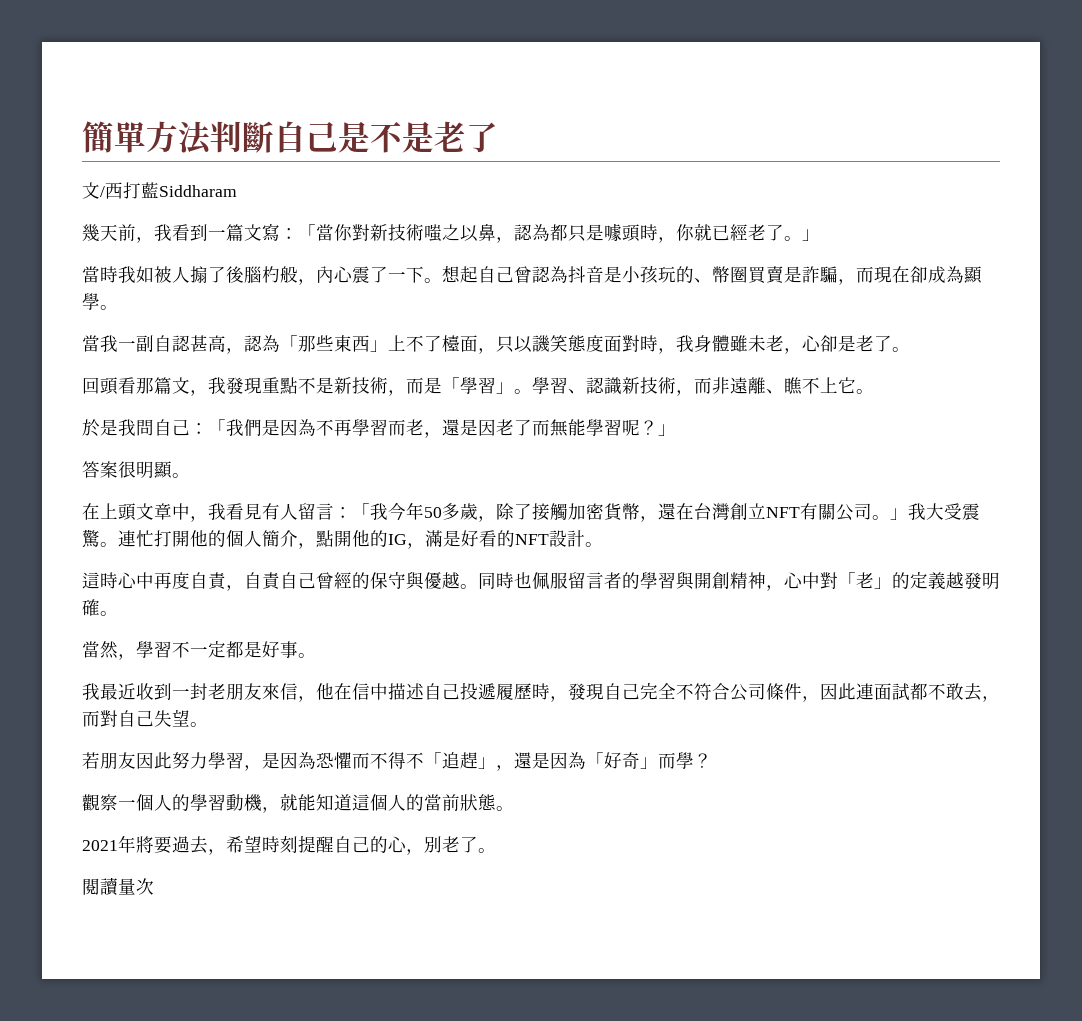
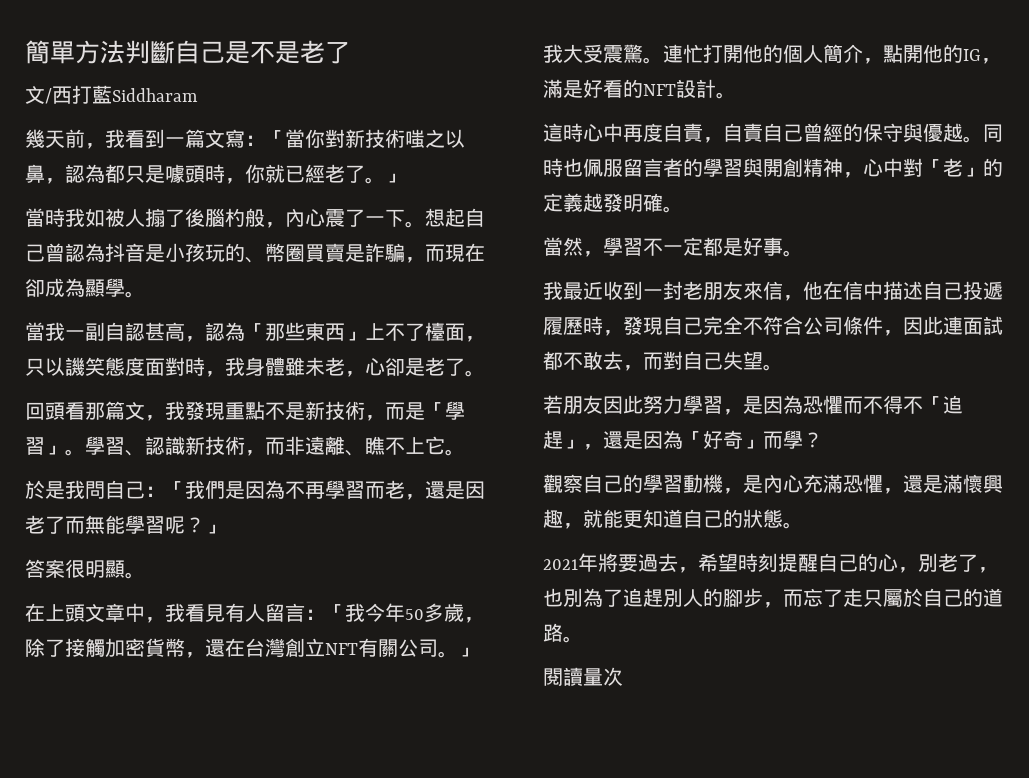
- 觀察一個人的學習動機，就能知道這個人的當前狀態。
+ 觀察自己的學習動機，是內心充滿恐懼，還是滿懷興趣，就能更知道自己的狀態。
- 2021年將要過去，希望時刻提醒自己的心，別老了。
+ 2021年將要過去，希望時刻提醒自己的心，別老了，也別為了追趕別人的腳步，而忘了走只屬於自己的道路。

